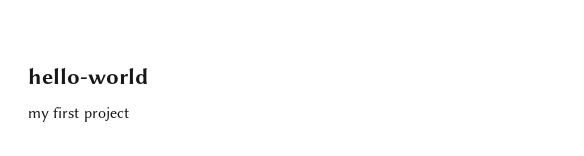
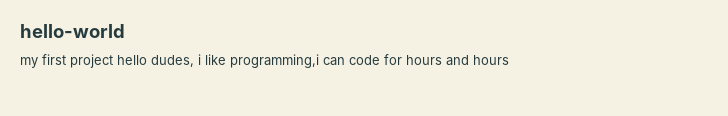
- my first project
+ my first project hello dudes, i like programming,i can code for hours and hours

